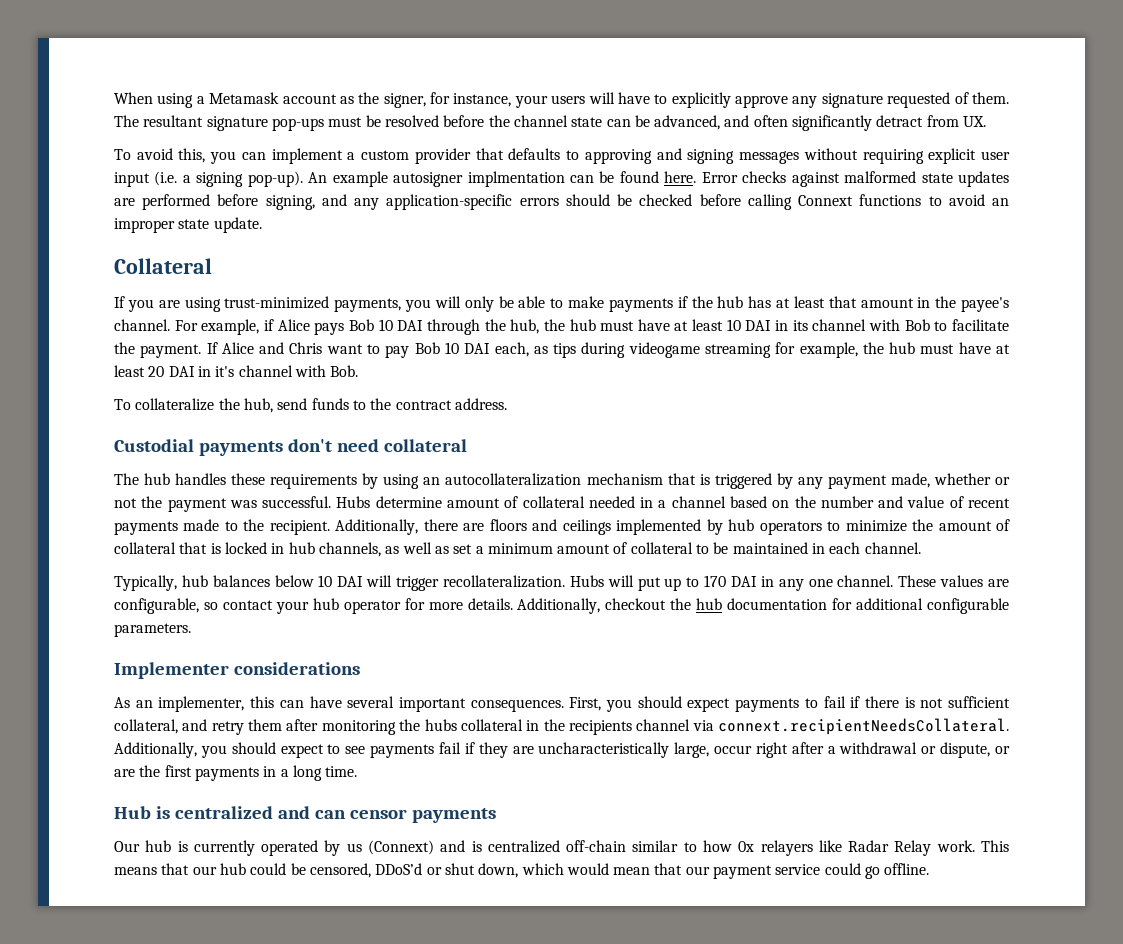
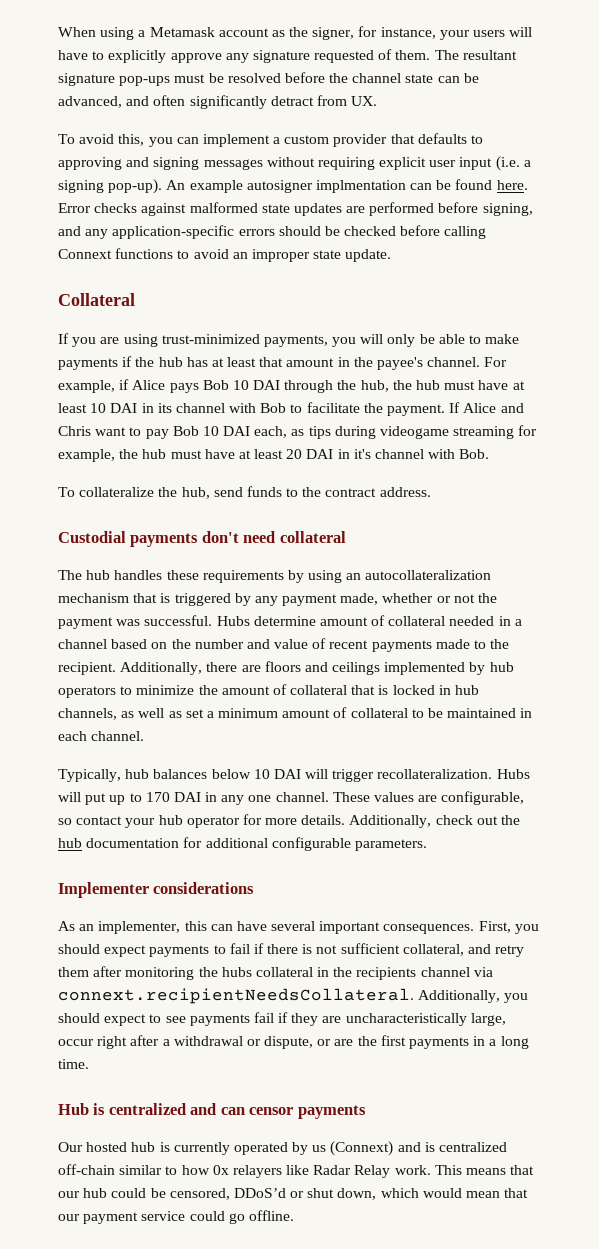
- Additionally, checkout the hub documentation for additional configurable parameters.
+ Additionally, check out the hub documentation for additional configurable parameters.
- Our hub is currently operated by us (Connext) and is centralized off-chain similar to how 0x relayers like Radar Relay work.
+ Our hosted hub is currently operated by us (Connext) and is centralized off-chain similar to how 0x relayers like Radar Relay work.

